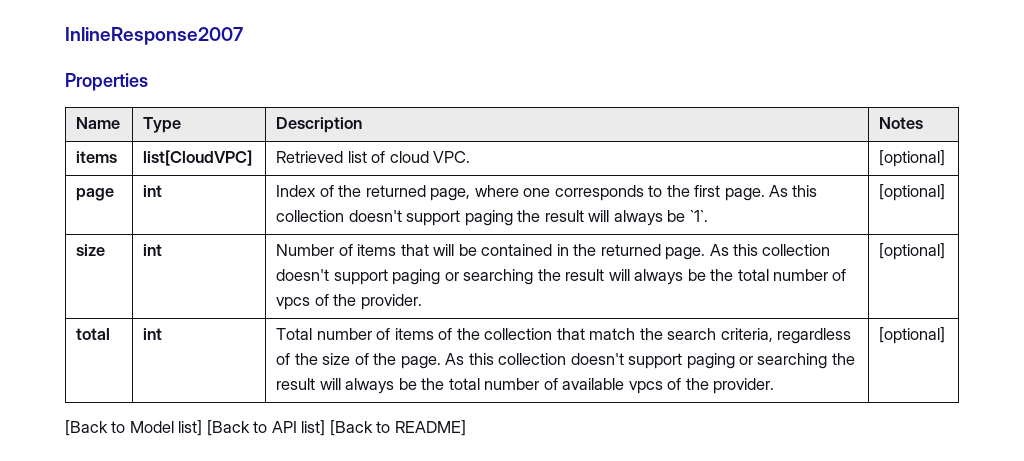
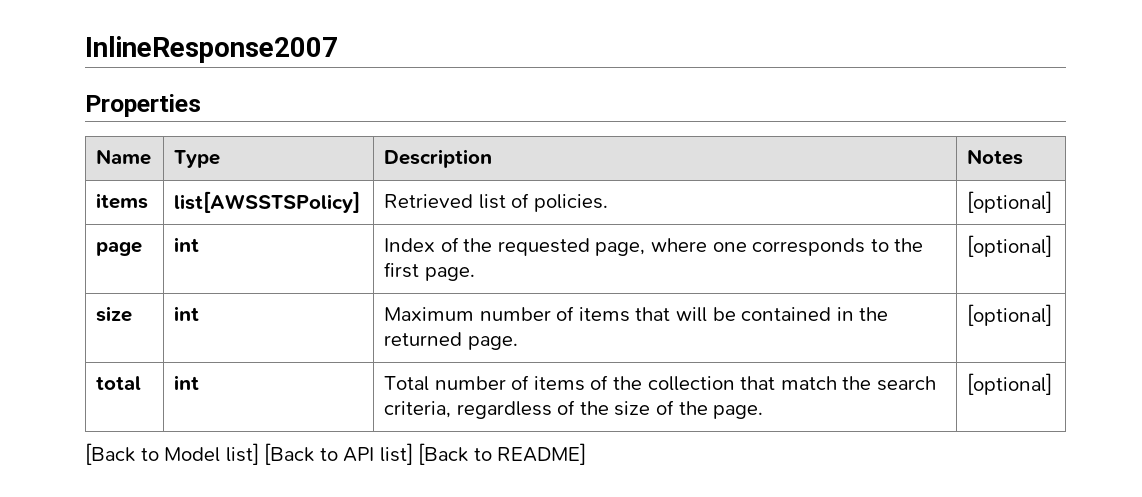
- items | list[CloudVPC] | Retrieved list of cloud VPC. | [optional]
+ items | list[AWSSTSPolicy] | Retrieved list of policies. | [optional]
- page | int | Index of the returned page, where one corresponds to the first page. As this collection doesn't support paging the result will always be `1`. | [optional]
+ page | int | Index of the requested page, where one corresponds to the first page. | [optional]
- size | int | Number of items that will be contained in the returned page. As this collection doesn't support paging or searching the result will always be the total number of vpcs of the provider. | [optional]
+ size | int | Maximum number of items that will be contained in the returned page. | [optional]
- As this collection doesn't support paging or searching the result will always be the total number of available vpcs of the provider.

